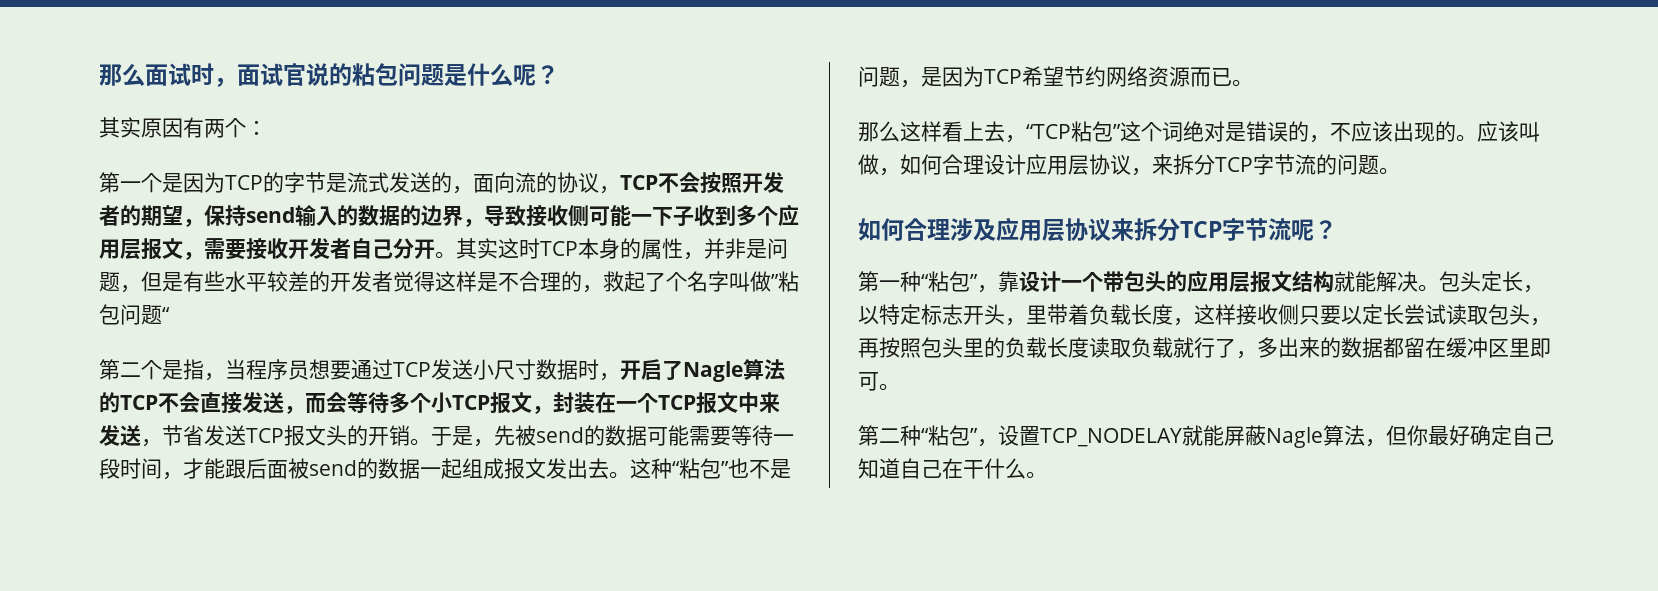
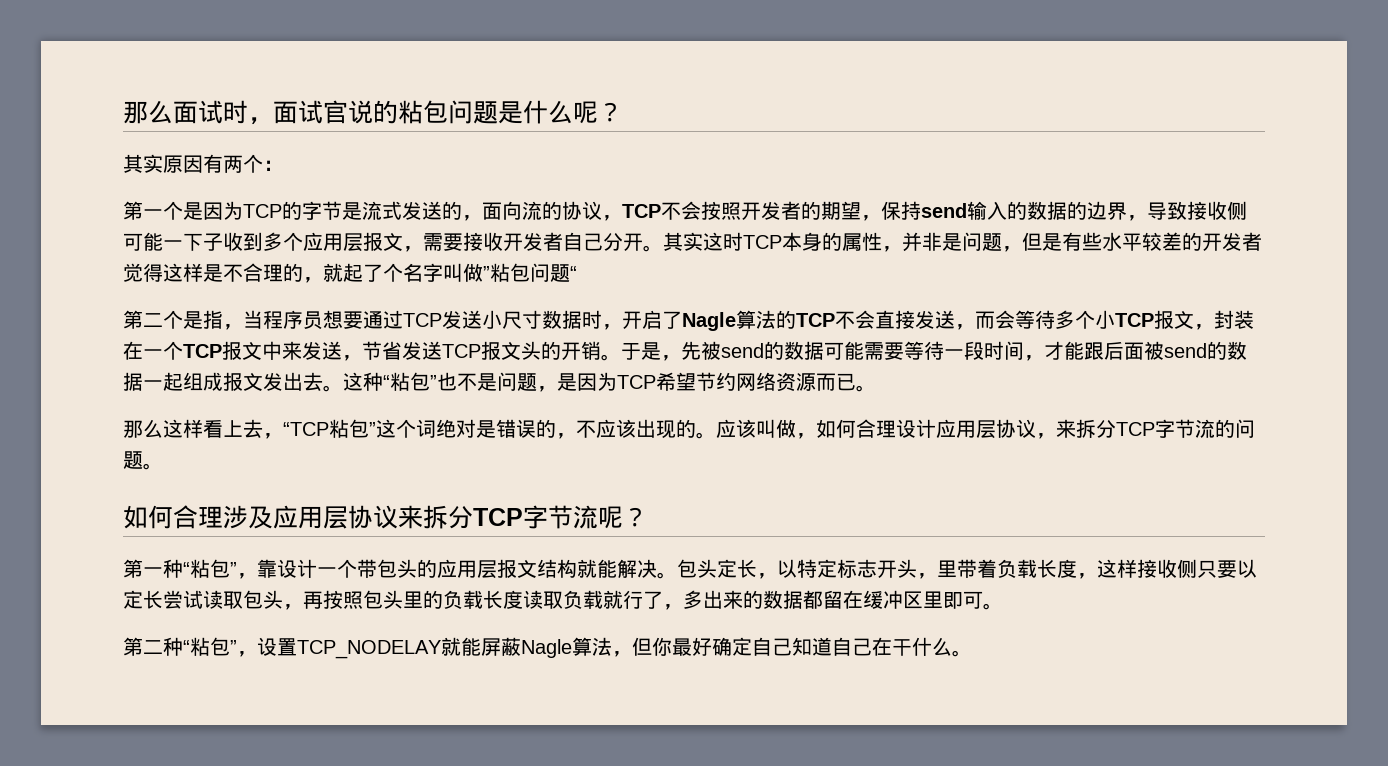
- 其实这时TCP本身的属性，并非是问题，但是有些水平较差的开发者觉得这样是不合理的，救起了个名字叫做”粘包问题“
+ 其实这时TCP本身的属性，并非是问题，但是有些水平较差的开发者觉得这样是不合理的，就起了个名字叫做”粘包问题“

